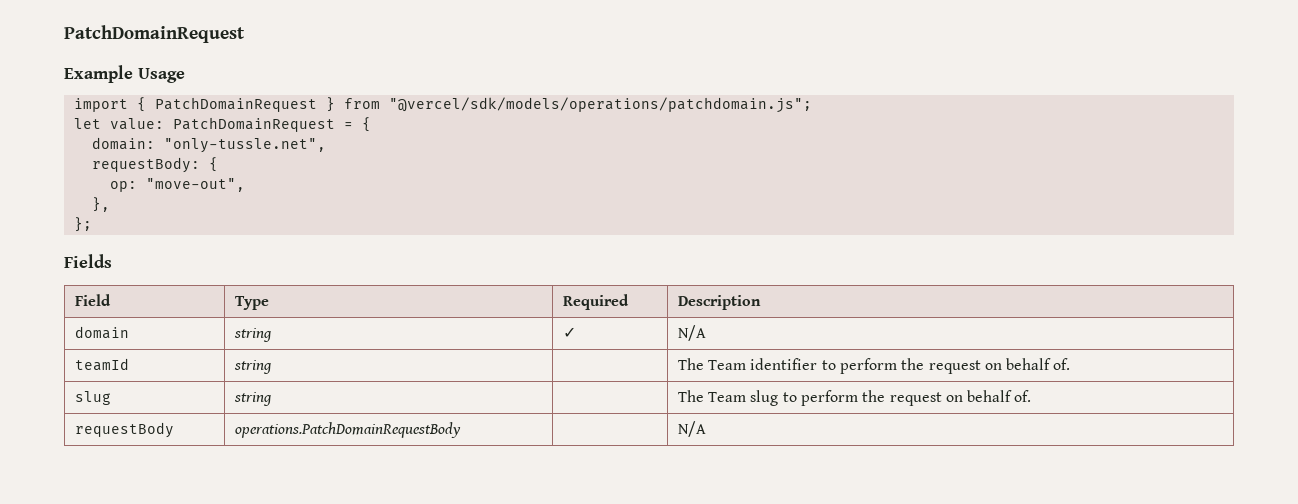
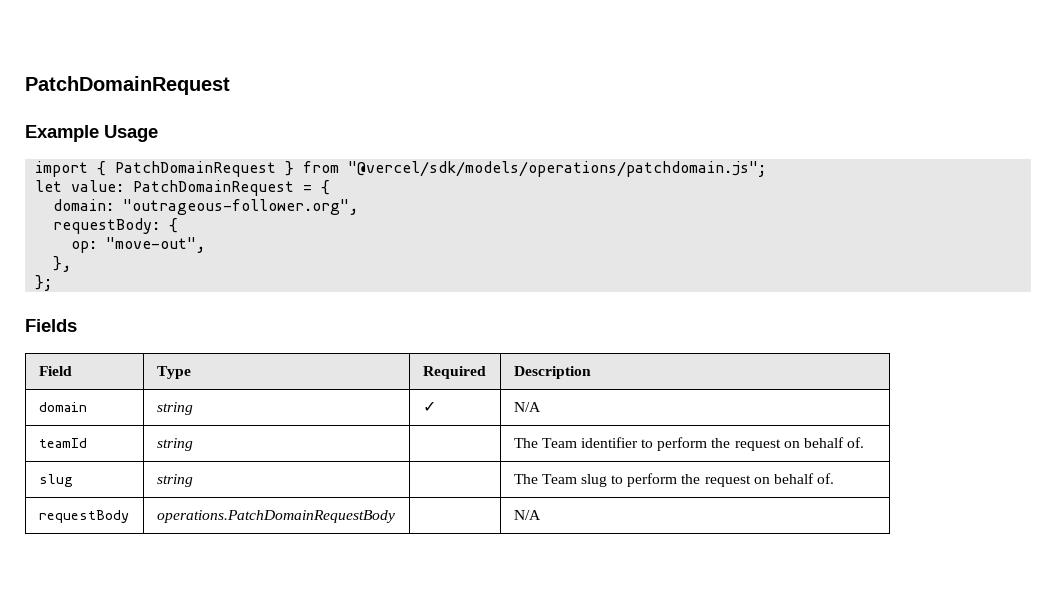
- domain: "only-tussle.net",
+ domain: "outrageous-follower.org",

